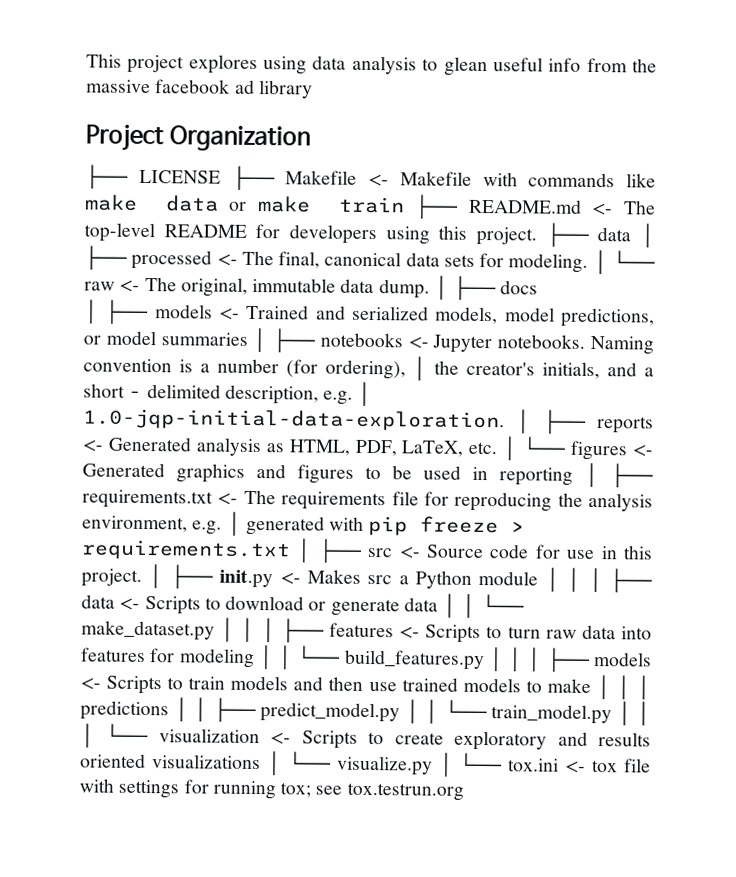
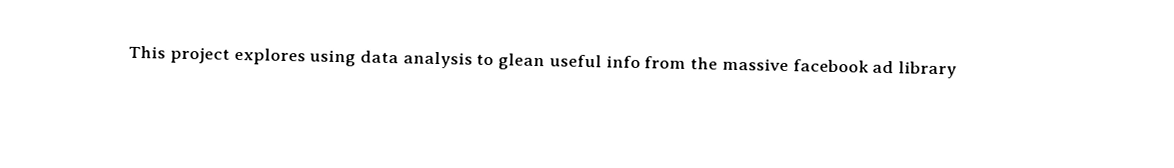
- Project Organization
- ├── LICENSE ├── Makefile <- Makefile with commands like make data or make train ├── README.md <- The top-level README for developers using this project. ├── data │ ├── processed <- The final, canonical data sets for modeling. │ └── raw <- The original, immutable data dump. │ ├── docs
- │ ├── models <- Trained and serialized models, model predictions, or model summaries │ ├── notebooks <- Jupyter notebooks. Naming convention is a number (for ordering), │ the creator's initials, and a short - delimited description, e.g. │ 1.0-jqp-initial-data-exploration. │ ├── reports <- Generated analysis as HTML, PDF, LaTeX, etc. │ └── figures <- Generated graphics and figures to be used in reporting │ ├── requirements.txt <- The requirements file for reproducing the analysis environment, e.g. │ generated with pip freeze > requirements.txt │ ├── src <- Source code for use in this project. │ ├── init.py <- Makes src a Python module │ │ │ ├── data <- Scripts to download or generate data │ │ └── make_dataset.py │ │ │ ├── features <- Scripts to turn raw data into features for modeling │ │ └── build_features.py │ │ │ ├── models <- Scripts to train models and then use trained models to make │ │ │ predictions │ │ ├── predict_model.py │ │ └── train_model.py │ │ │ └── visualization <- Scripts to create exploratory and results oriented visualizations │ └── visualize.py │ └── tox.ini <- tox file with settings for running tox; see tox.testrun.org

